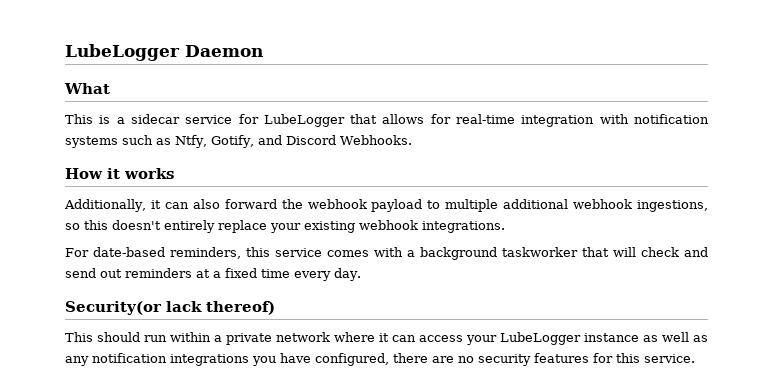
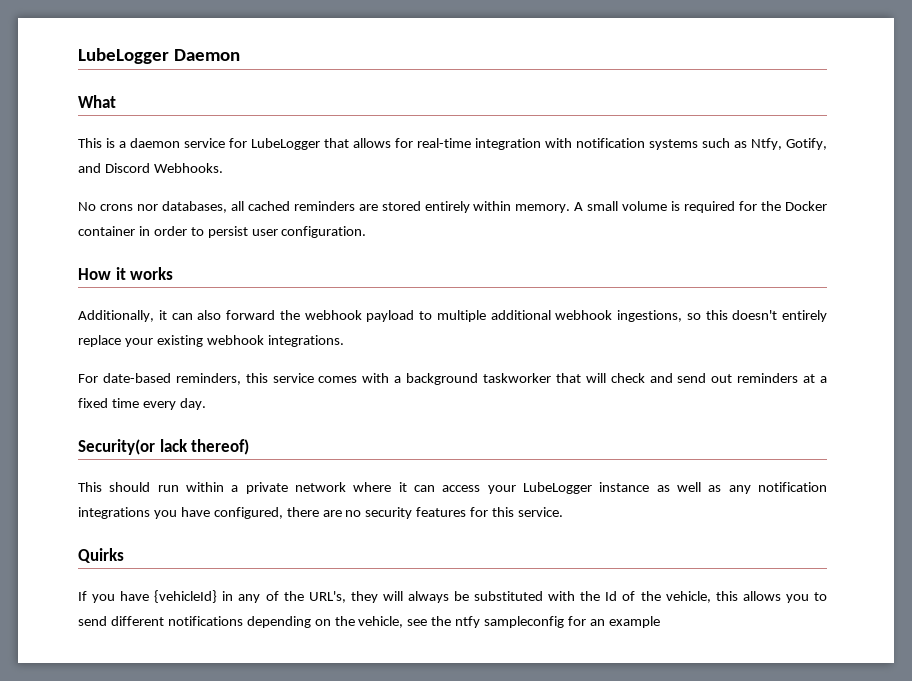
- This is a sidecar service for LubeLogger that allows for real-time integration with notification systems such as Ntfy, Gotify, and Discord Webhooks.
+ This is a daemon service for LubeLogger that allows for real-time integration with notification systems such as Ntfy, Gotify, and Discord Webhooks.
+ No crons nor databases, all cached reminders are stored entirely within memory. A small volume is required for the Docker container in order to persist user configuration.
+ Quirks
+ If you have {vehicleId} in any of the URL's, they will always be substituted with the Id of the vehicle, this allows you to send different notifications depending on the vehicle, see the ntfy sampleconfig for an example

